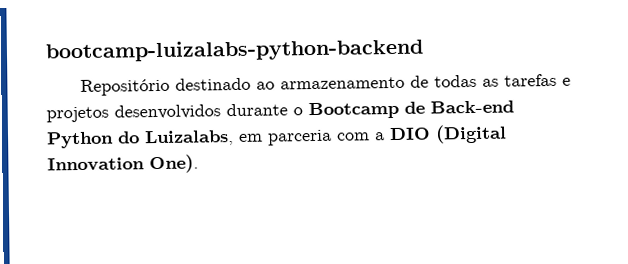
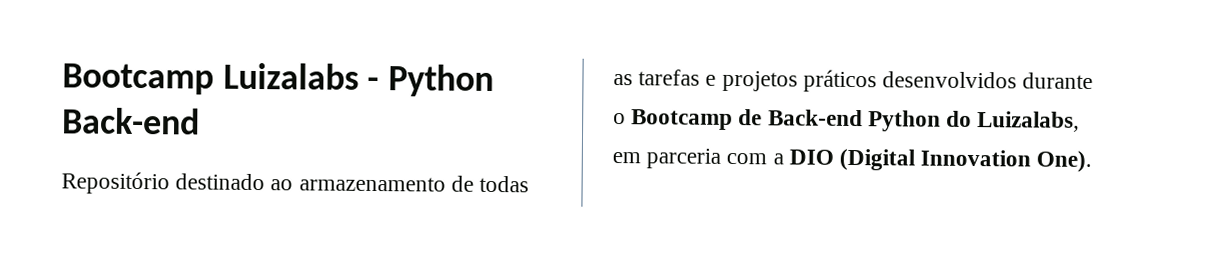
- bootcamp-luizalabs-python-backend
+ Bootcamp Luizalabs - Python Back-end
- Repositório destinado ao armazenamento de todas as tarefas e projetos desenvolvidos durante o Bootcamp de Back-end Python do Luizalabs, em parceria com a DIO (Digital Innovation One).
+ Repositório destinado ao armazenamento de todas as tarefas e projetos práticos desenvolvidos durante o Bootcamp de Back-end Python do Luizalabs, em parceria com a DIO (Digital Innovation One).

